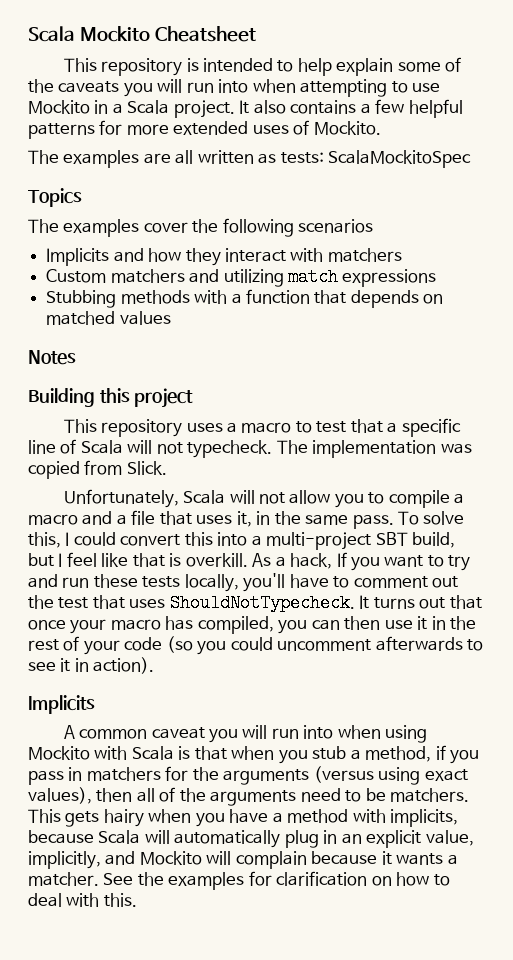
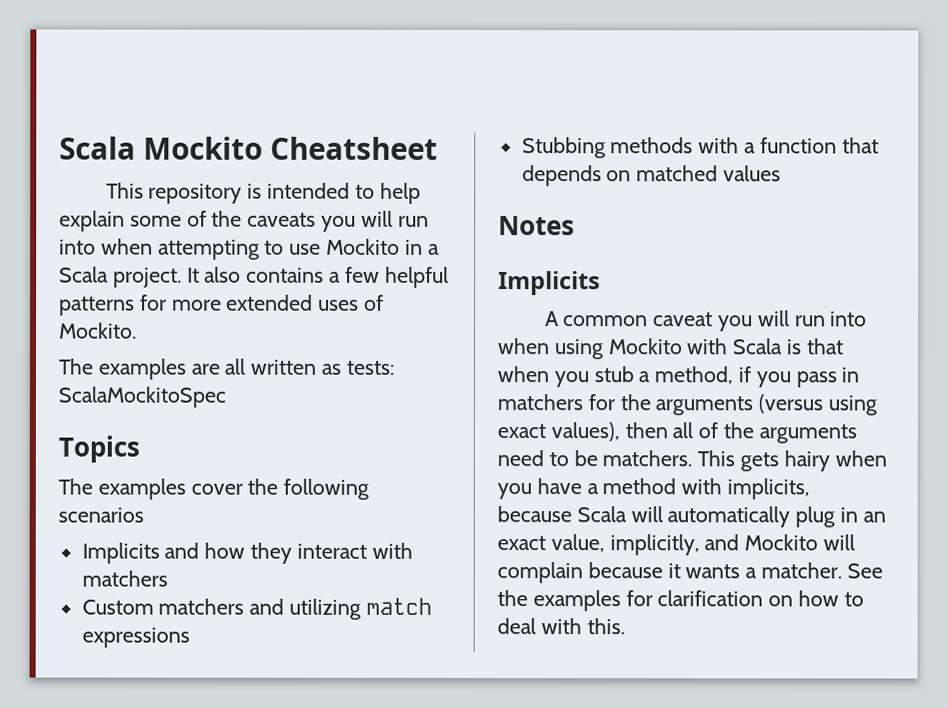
- Building this project
- This repository uses a macro to test that a specific line of Scala will not typecheck. The implementation was copied from Slick.
- Unfortunately, Scala will not allow you to compile a macro and a file that uses it, in the same pass. To solve this, I could convert this into a multi-project SBT build, but I feel like that is overkill. As a hack, If you want to try and run these tests locally, you'll have to comment out the test that uses ShouldNotTypecheck. It turns out that once your macro has compiled, you can then use it in the rest of your code (so you could uncomment afterwards to see it in action).
- This gets hairy when you have a method with implicits, because Scala will automatically plug in an explicit value, implicitly, and Mockito will complain because it wants a matcher.
+ This gets hairy when you have a method with implicits, because Scala will automatically plug in an exact value, implicitly, and Mockito will complain because it wants a matcher.

